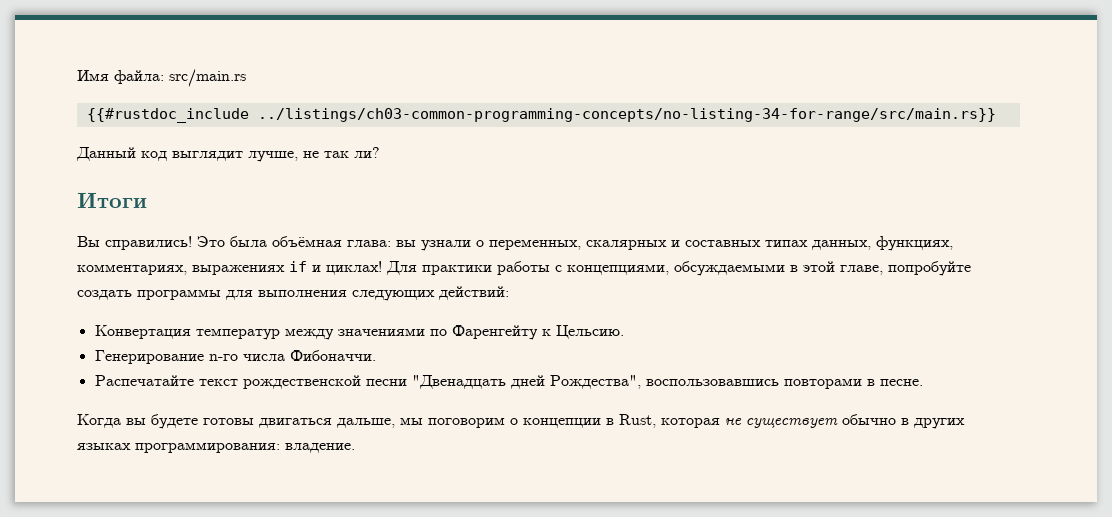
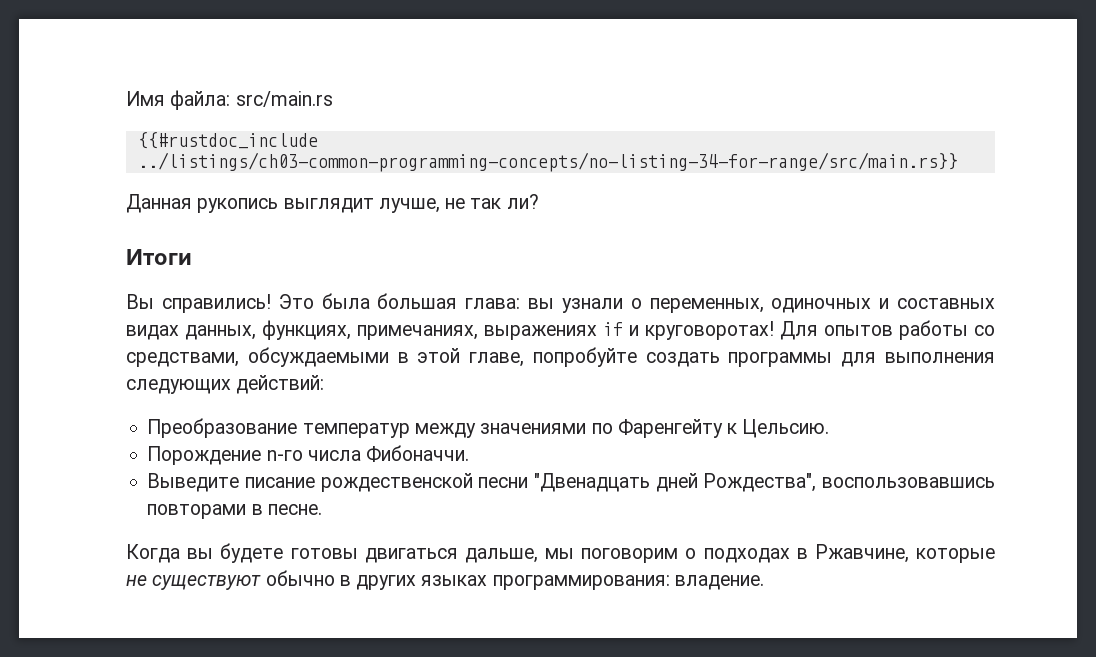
- Данный код выглядит лучше, не так ли?
+ Данная рукопись выглядит лучше, не так ли?
- Это была объёмная глава: вы узнали о переменных, скалярных и составных типах данных, функциях, комментариях, выражениях if и циклах! Для практики работы с концепциями, обсуждаемыми в этой главе, попробуйте создать программы для выполнения следующих действий:
+ Это была большая глава: вы узнали о переменных, одиночных и составных видах данных, функциях, примечаниях, выражениях if и круговоротах! Для опытов работы со средствами, обсуждаемыми в этой главе, попробуйте создать программы для выполнения следующих действий:
- Конвертация температур между значениями по Фаренгейту к Цельсию.
+ Преобразование температур между значениями по Фаренгейту к Цельсию.
- Генерирование n-го числа Фибоначчи.
+ Порождение n-го числа Фибоначчи.
- Распечатайте текст рождественской песни "Двенадцать дней Рождества", воспользовавшись повторами в песне.
+ Выведите писание рождественской песни "Двенадцать дней Рождества", воспользовавшись повторами в песне.
- Когда вы будете готовы двигаться дальше, мы поговорим о концепции в Rust, которая не существует обычно в других языках программирования: владение.
+ Когда вы будете готовы двигаться дальше, мы поговорим о подходах в Ржавчине, которые не существуют обычно в других языках программирования: владение.

